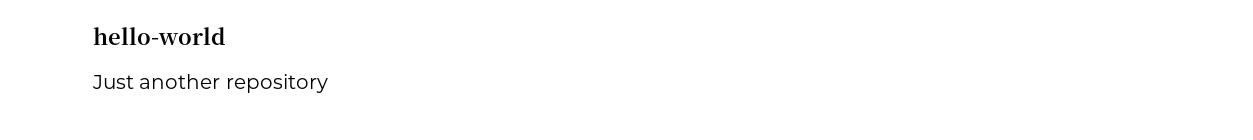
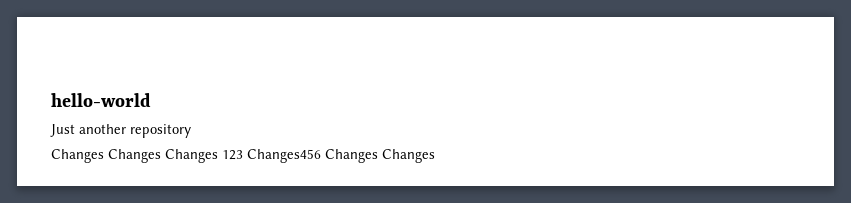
+ Changes Changes Changes 123 Changes456 Changes Changes

